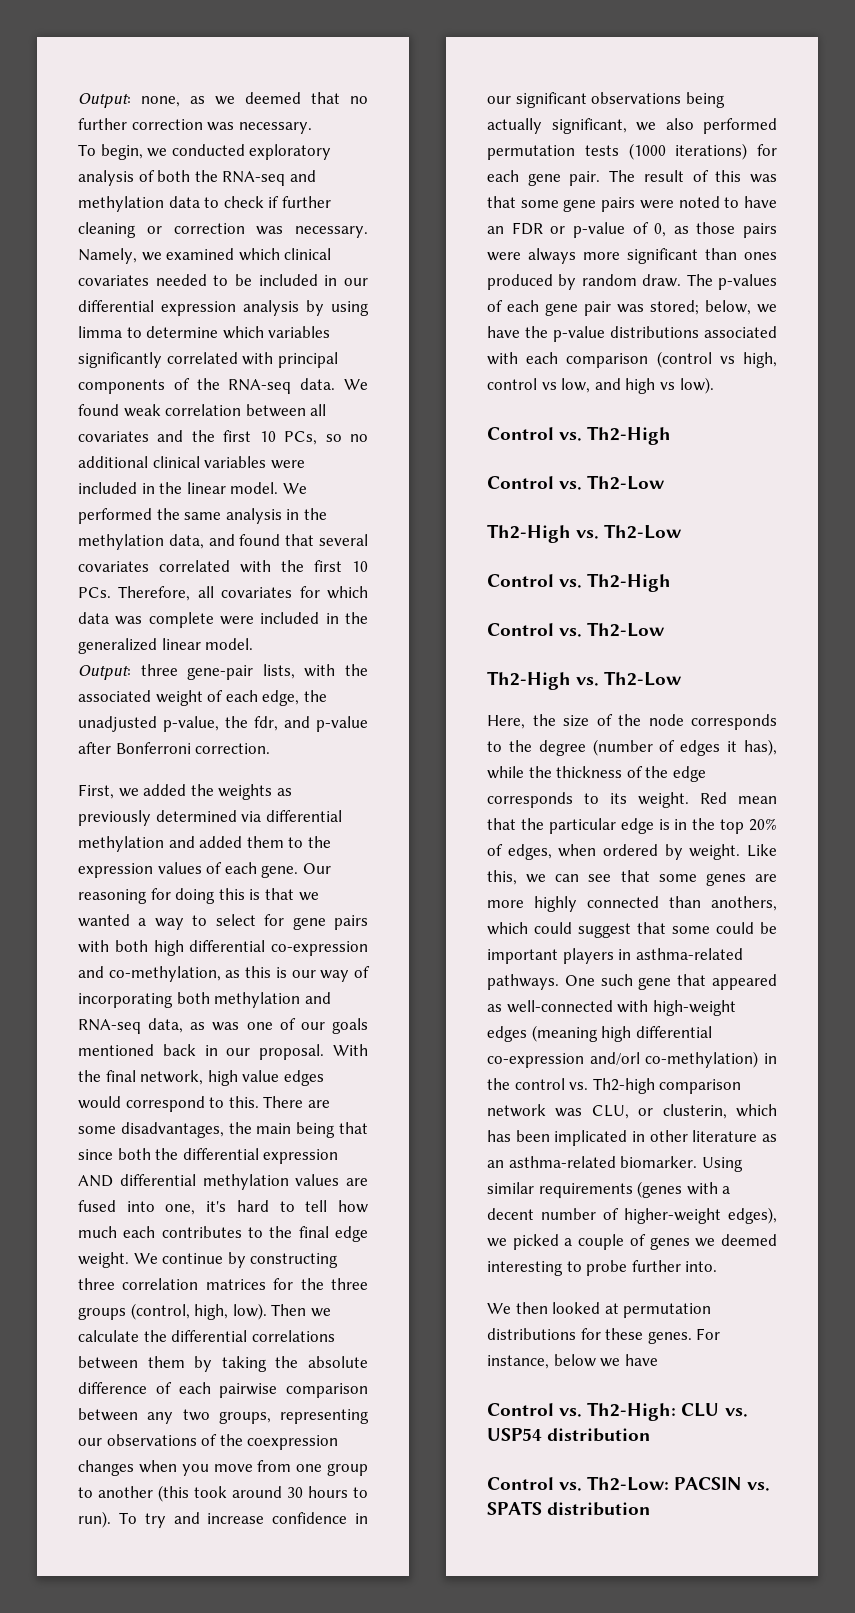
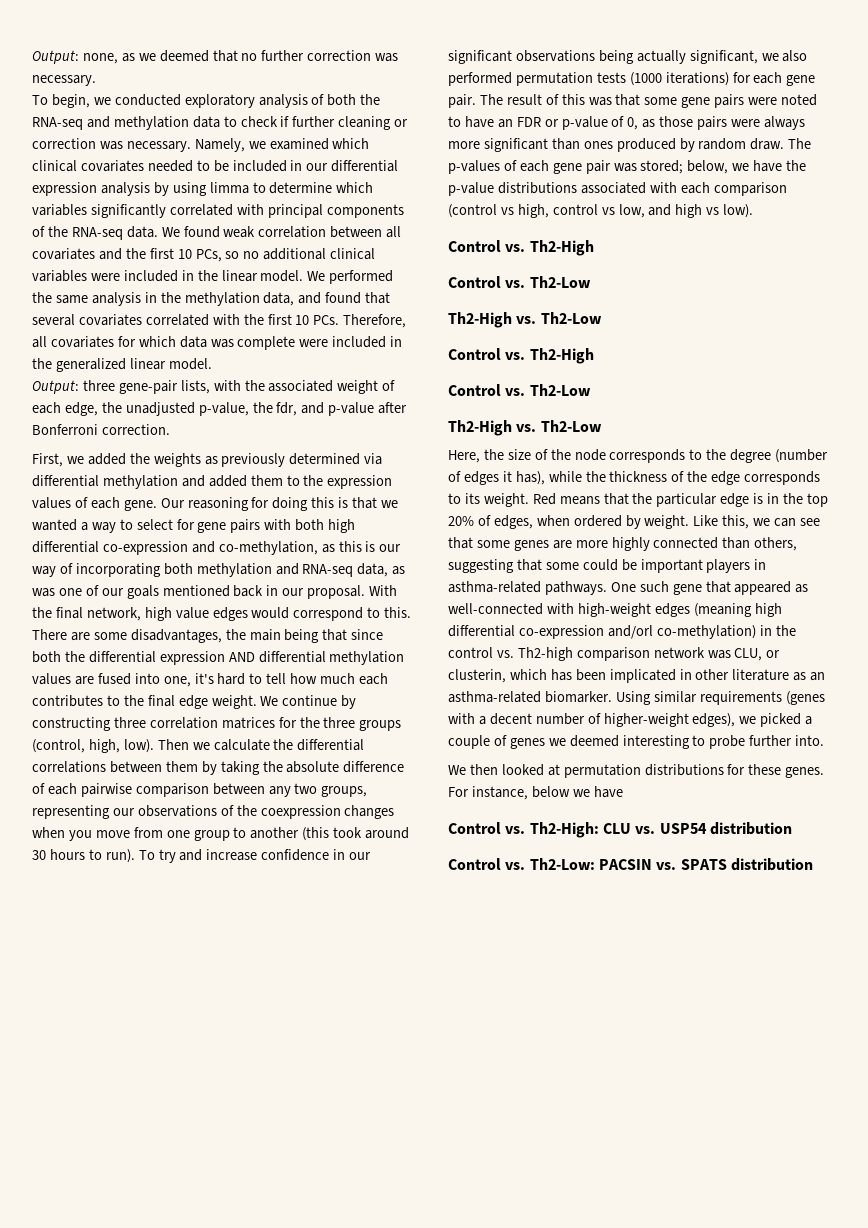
- Red mean that the particular edge is in the top 20% of edges, when ordered by weight.
+ Red means that the particular edge is in the top 20% of edges, when ordered by weight.
- Like this, we can see that some genes are more highly connected than anothers, which could suggest that some could be important players in asthma-related pathways.
+ Like this, we can see that some genes are more highly connected than others, suggesting that some could be important players in asthma-related pathways.

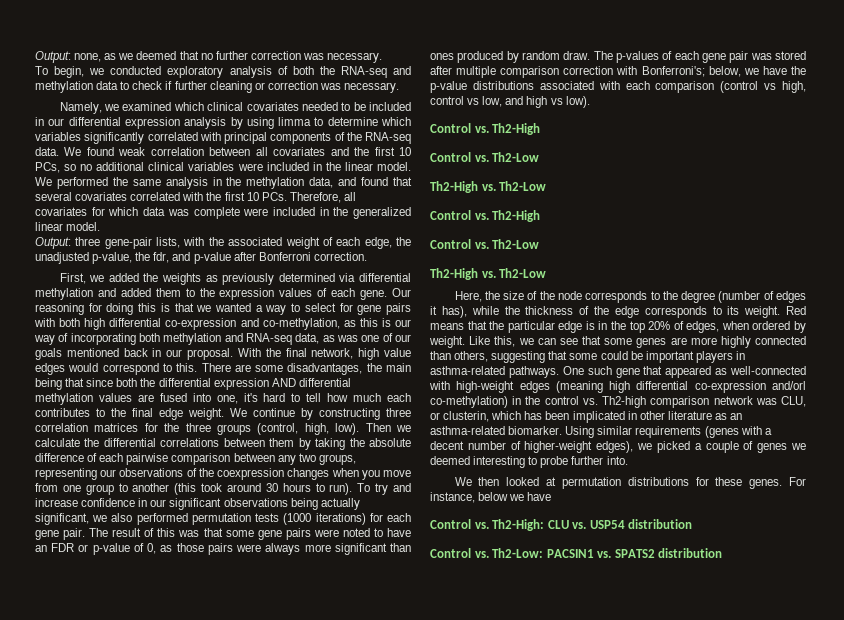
- To begin, we conducted exploratory analysis of both the RNA-seq and methylation data to check if further cleaning or correction was necessary. Namely, we examined which clinical covariates needed to be included in our differential expression analysis by using limma to determine which variables significantly correlated with principal components of the RNA-seq data.
+ To begin, we conducted exploratory analysis of both the RNA-seq and methylation data to check if further cleaning or correction was necessary.
+ Namely, we examined which clinical covariates needed to be included in our differential expression analysis by using limma to determine which variables significantly correlated with principal components of the RNA-seq data.
- The p-values of each gene pair was stored; below, we have the p-value distributions associated with each comparison (control vs high, control vs low, and high vs low).
+ The p-values of each gene pair was stored after multiple comparison correction with Bonferroni's; below, we have the p-value distributions associated with each comparison (control vs high, control vs low, and high vs low).
- Control vs. Th2-Low: PACSIN vs. SPATS distribution
+ Control vs. Th2-Low: PACSIN1 vs. SPATS2 distribution

